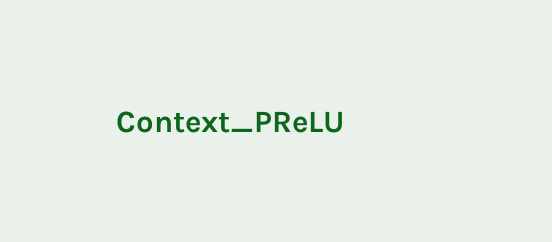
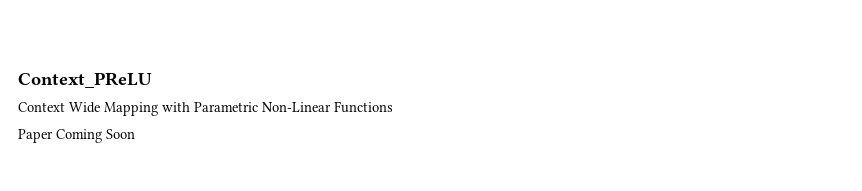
+ Context Wide Mapping with Parametric Non-Linear Functions
+ Paper Coming Soon

